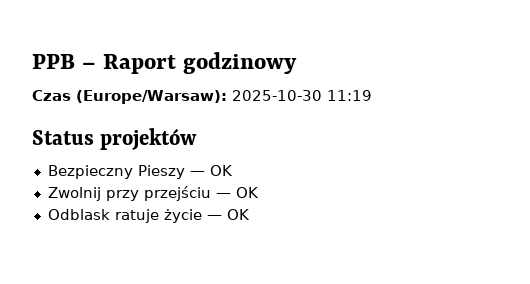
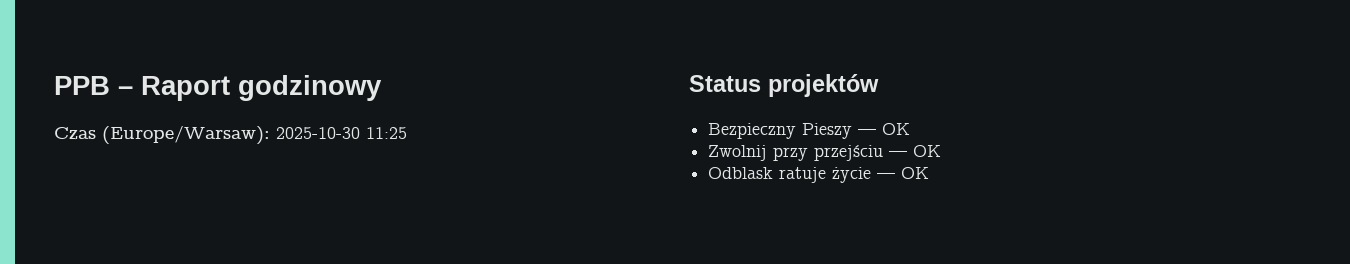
- Czas (Europe/Warsaw): 2025-10-30 11:19
+ Czas (Europe/Warsaw): 2025-10-30 11:25

